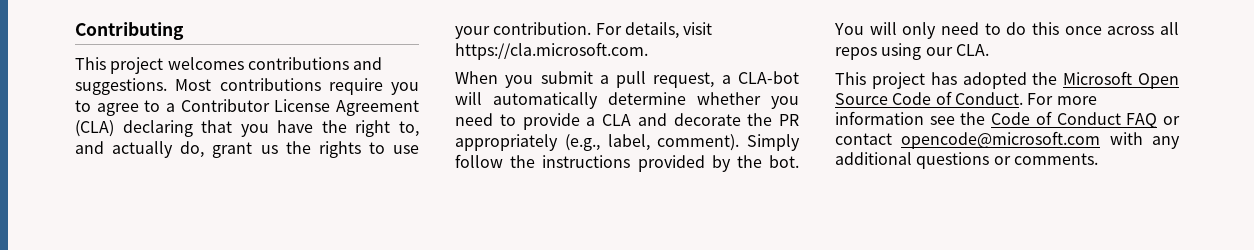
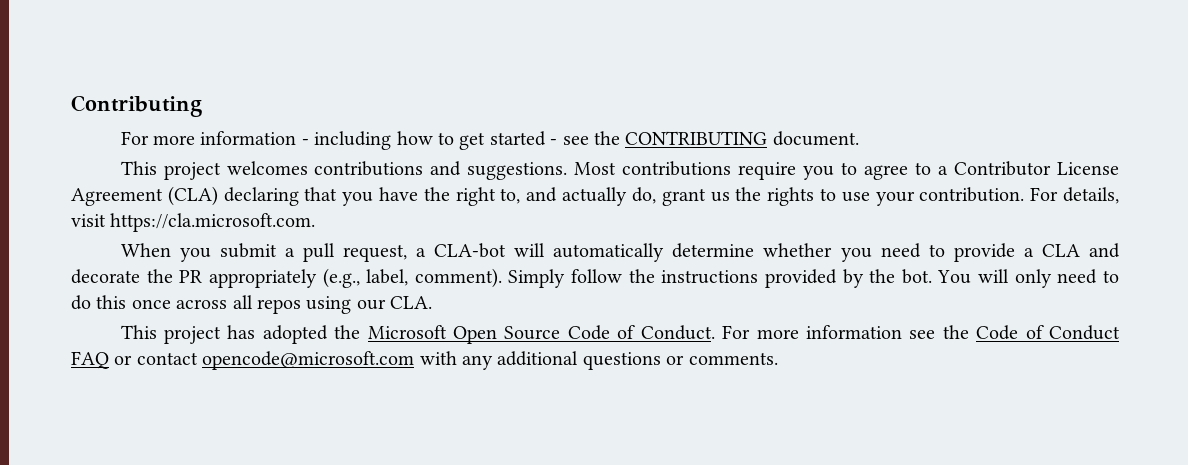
+ For more information - including how to get started - see the CONTRIBUTING document.

